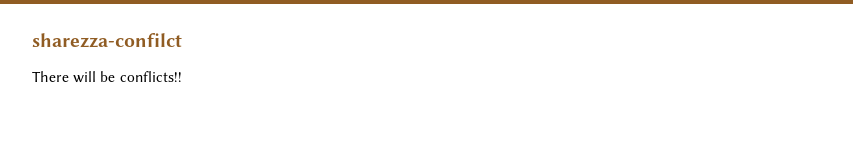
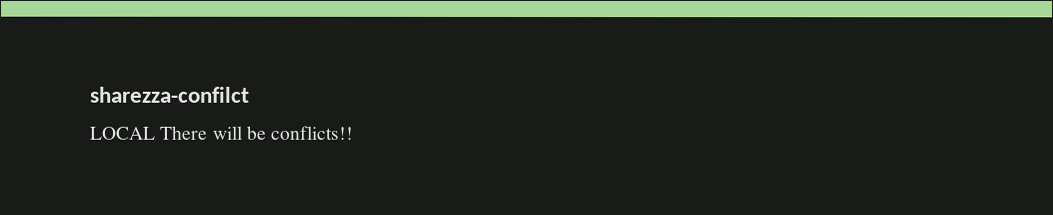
- There will be conflicts!!
+ LOCAL There will be conflicts!!

